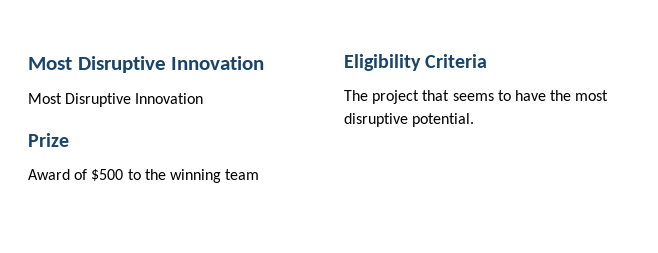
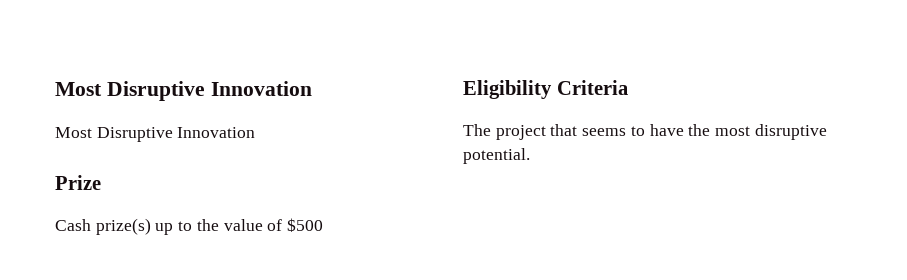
- Award of $500 to the winning team
+ Cash prize(s) up to the value of $500

